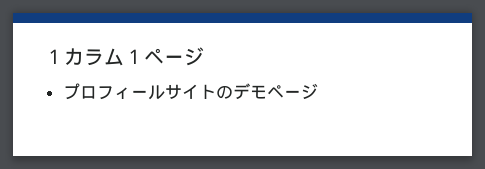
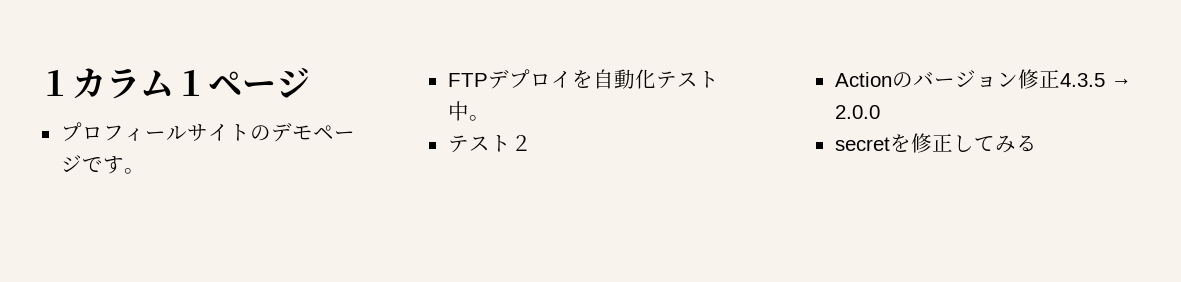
- プロフィールサイトのデモページ
+ プロフィールサイトのデモページです。
+ FTPデプロイを自動化テスト中。
+ テスト２
+ Actionのバージョン修正4.3.5 → 2.0.0
+ secretを修正してみる

